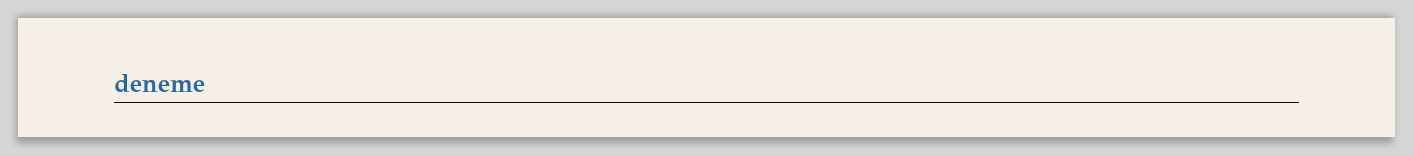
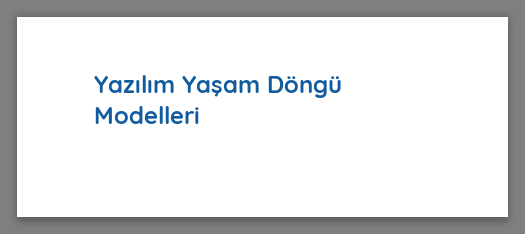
- deneme
+ Yazılım Yaşam Döngü Modelleri

